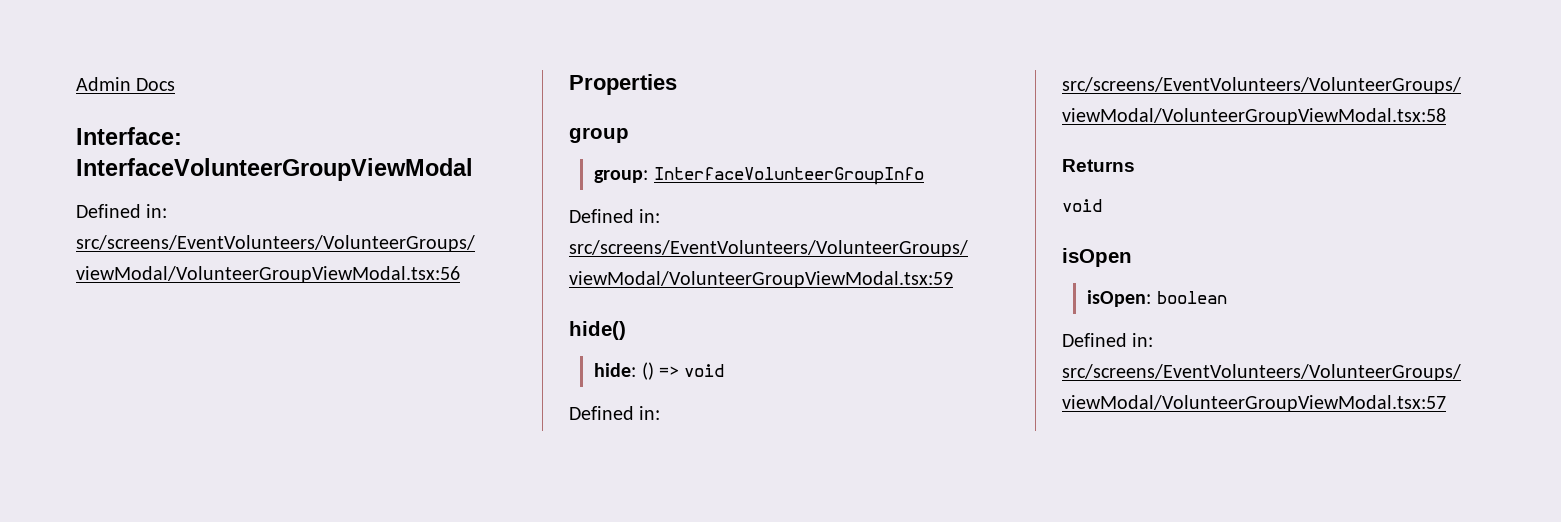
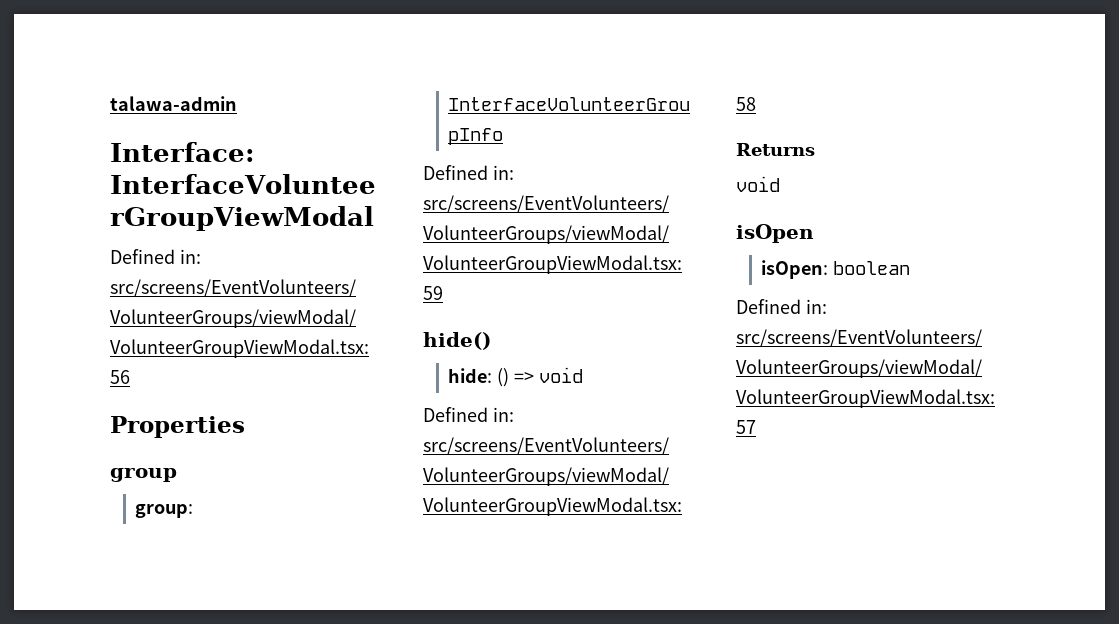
- Admin Docs
+ talawa-admin

